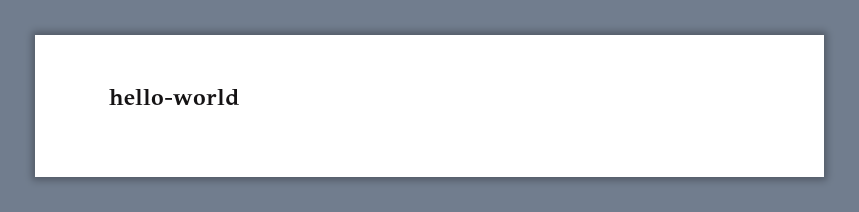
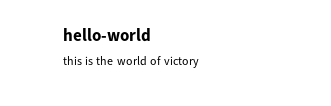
+ this is the world of victory

